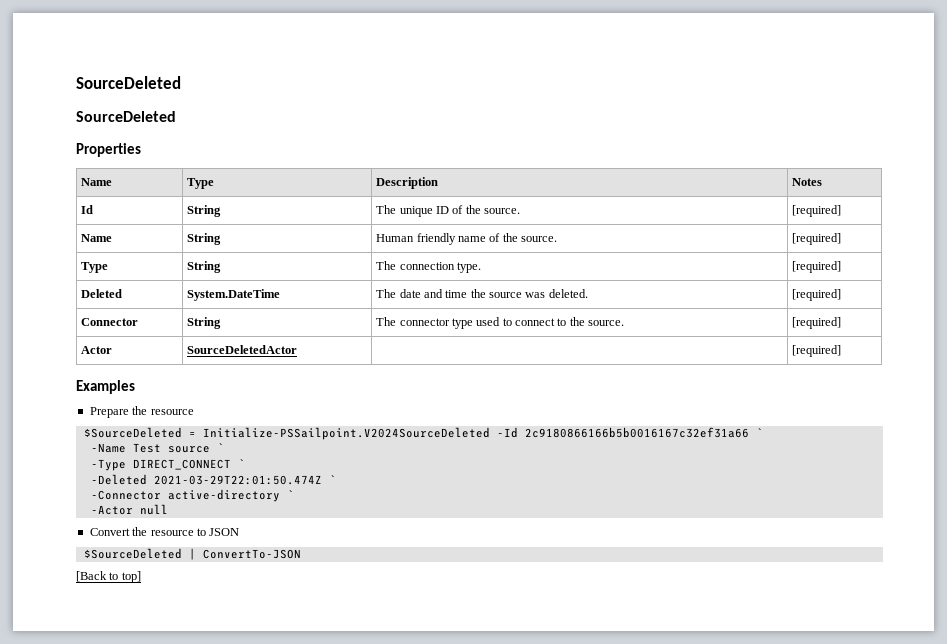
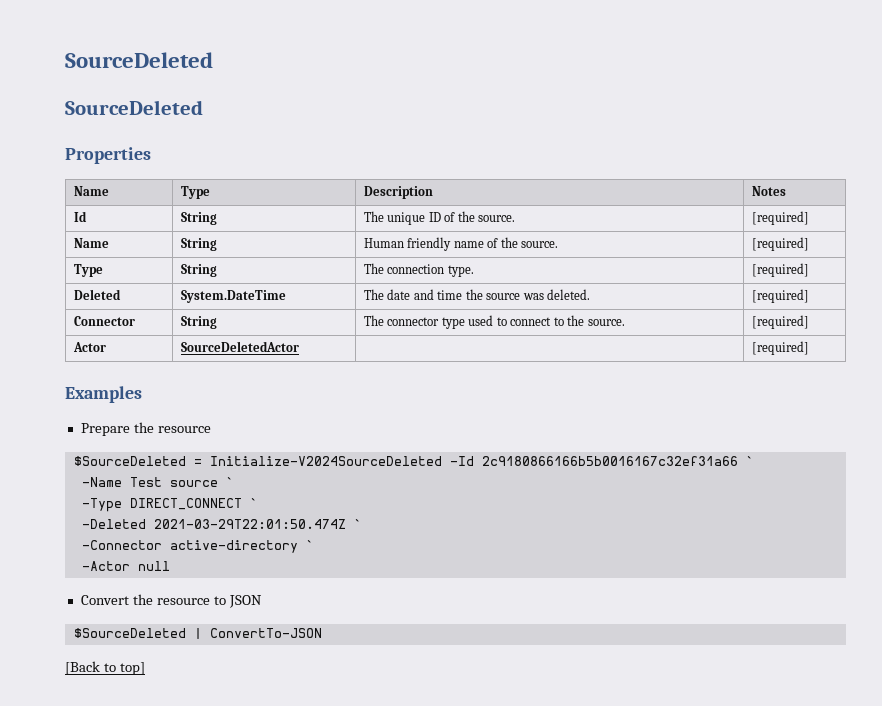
- $SourceDeleted = Initialize-PSSailpoint.V2024SourceDeleted -Id 2c9180866166b5b0016167c32ef31a66 `
+ $SourceDeleted = Initialize-V2024SourceDeleted -Id 2c9180866166b5b0016167c32ef31a66 `

